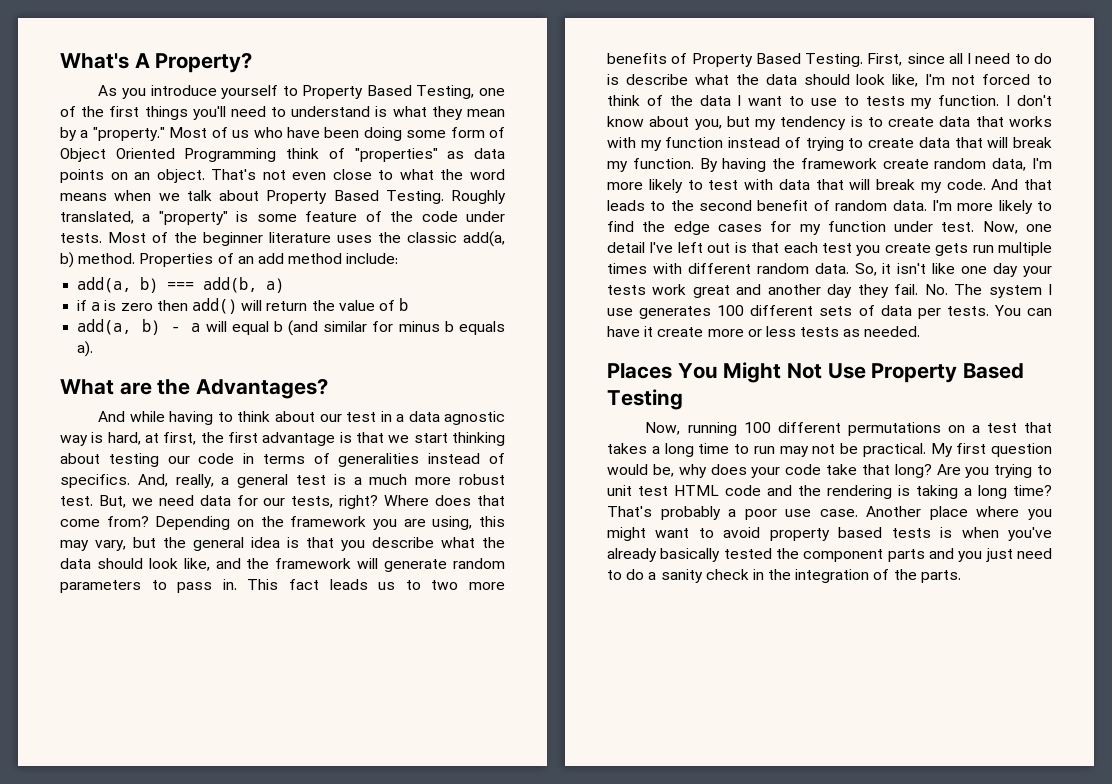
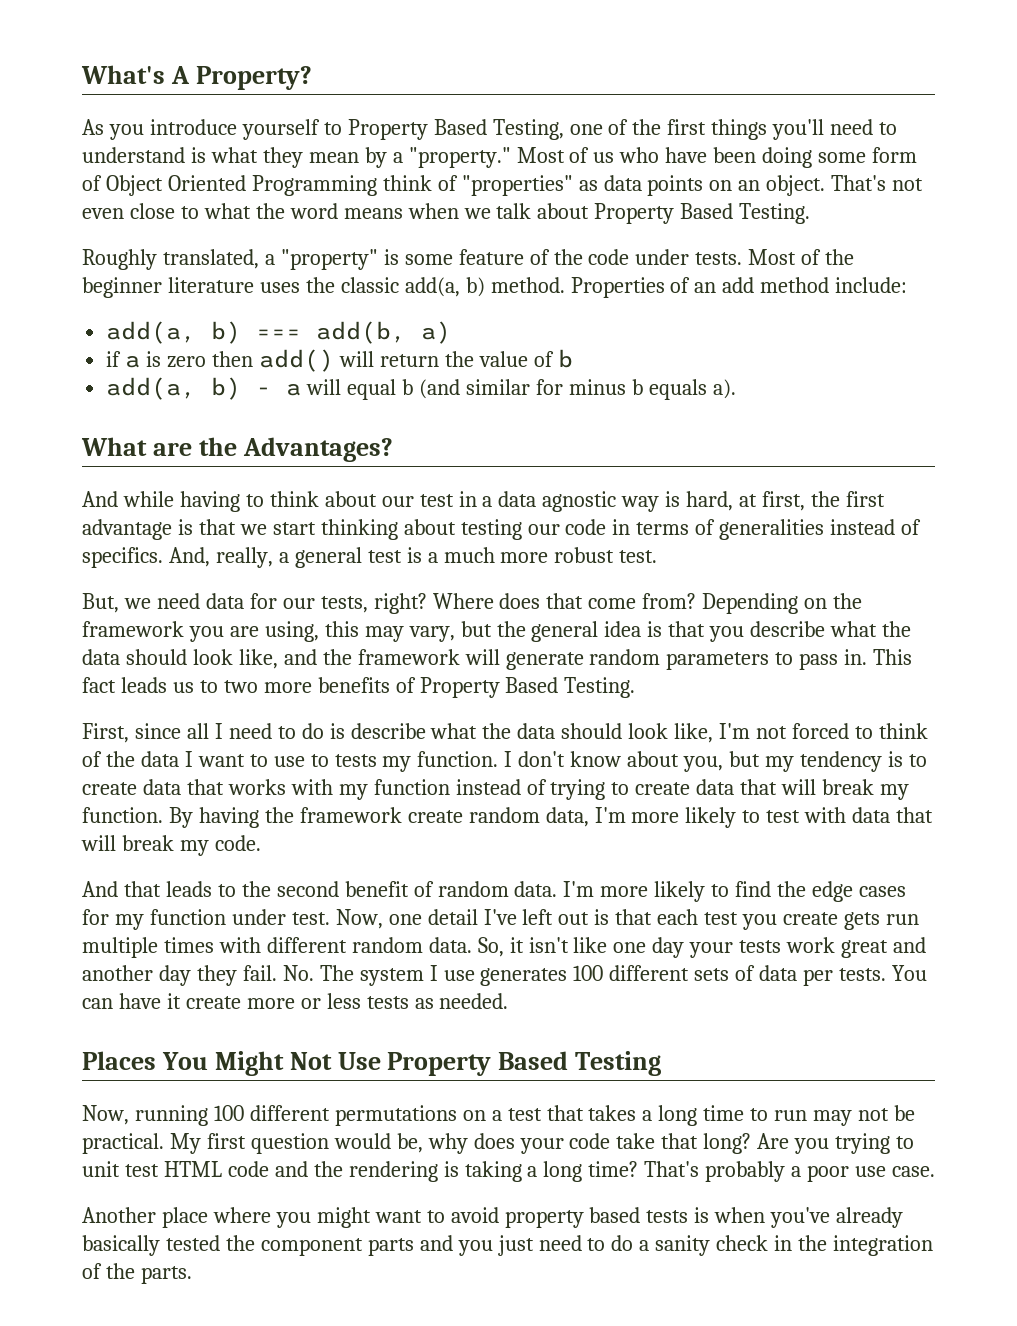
- That's not even close to what the word means when we talk about Property Based Testing. Roughly translated, a "property" is some feature of the code under tests.
+ That's not even close to what the word means when we talk about Property Based Testing.
+ Roughly translated, a "property" is some feature of the code under tests.
- And, really, a general test is a much more robust test. But, we need data for our tests, right?
+ And, really, a general test is a much more robust test.
+ But, we need data for our tests, right?
- This fact leads us to two more benefits of Property Based Testing. First, since all I need to do is describe what the data should look like, I'm not forced to think of the data I want to use to tests my function.
+ This fact leads us to two more benefits of Property Based Testing.
+ First, since all I need to do is describe what the data should look like, I'm not forced to think of the data I want to use to tests my function.
- By having the framework create random data, I'm more likely to test with data that will break my code. And that leads to the second benefit of random data.
+ By having the framework create random data, I'm more likely to test with data that will break my code.
+ And that leads to the second benefit of random data.
- That's probably a poor use case. Another place where you might want to avoid property based tests is when you've already basically tested the component parts and you just need to do a sanity check in the integration of the parts.
+ That's probably a poor use case.
+ Another place where you might want to avoid property based tests is when you've already basically tested the component parts and you just need to do a sanity check in the integration of the parts.

